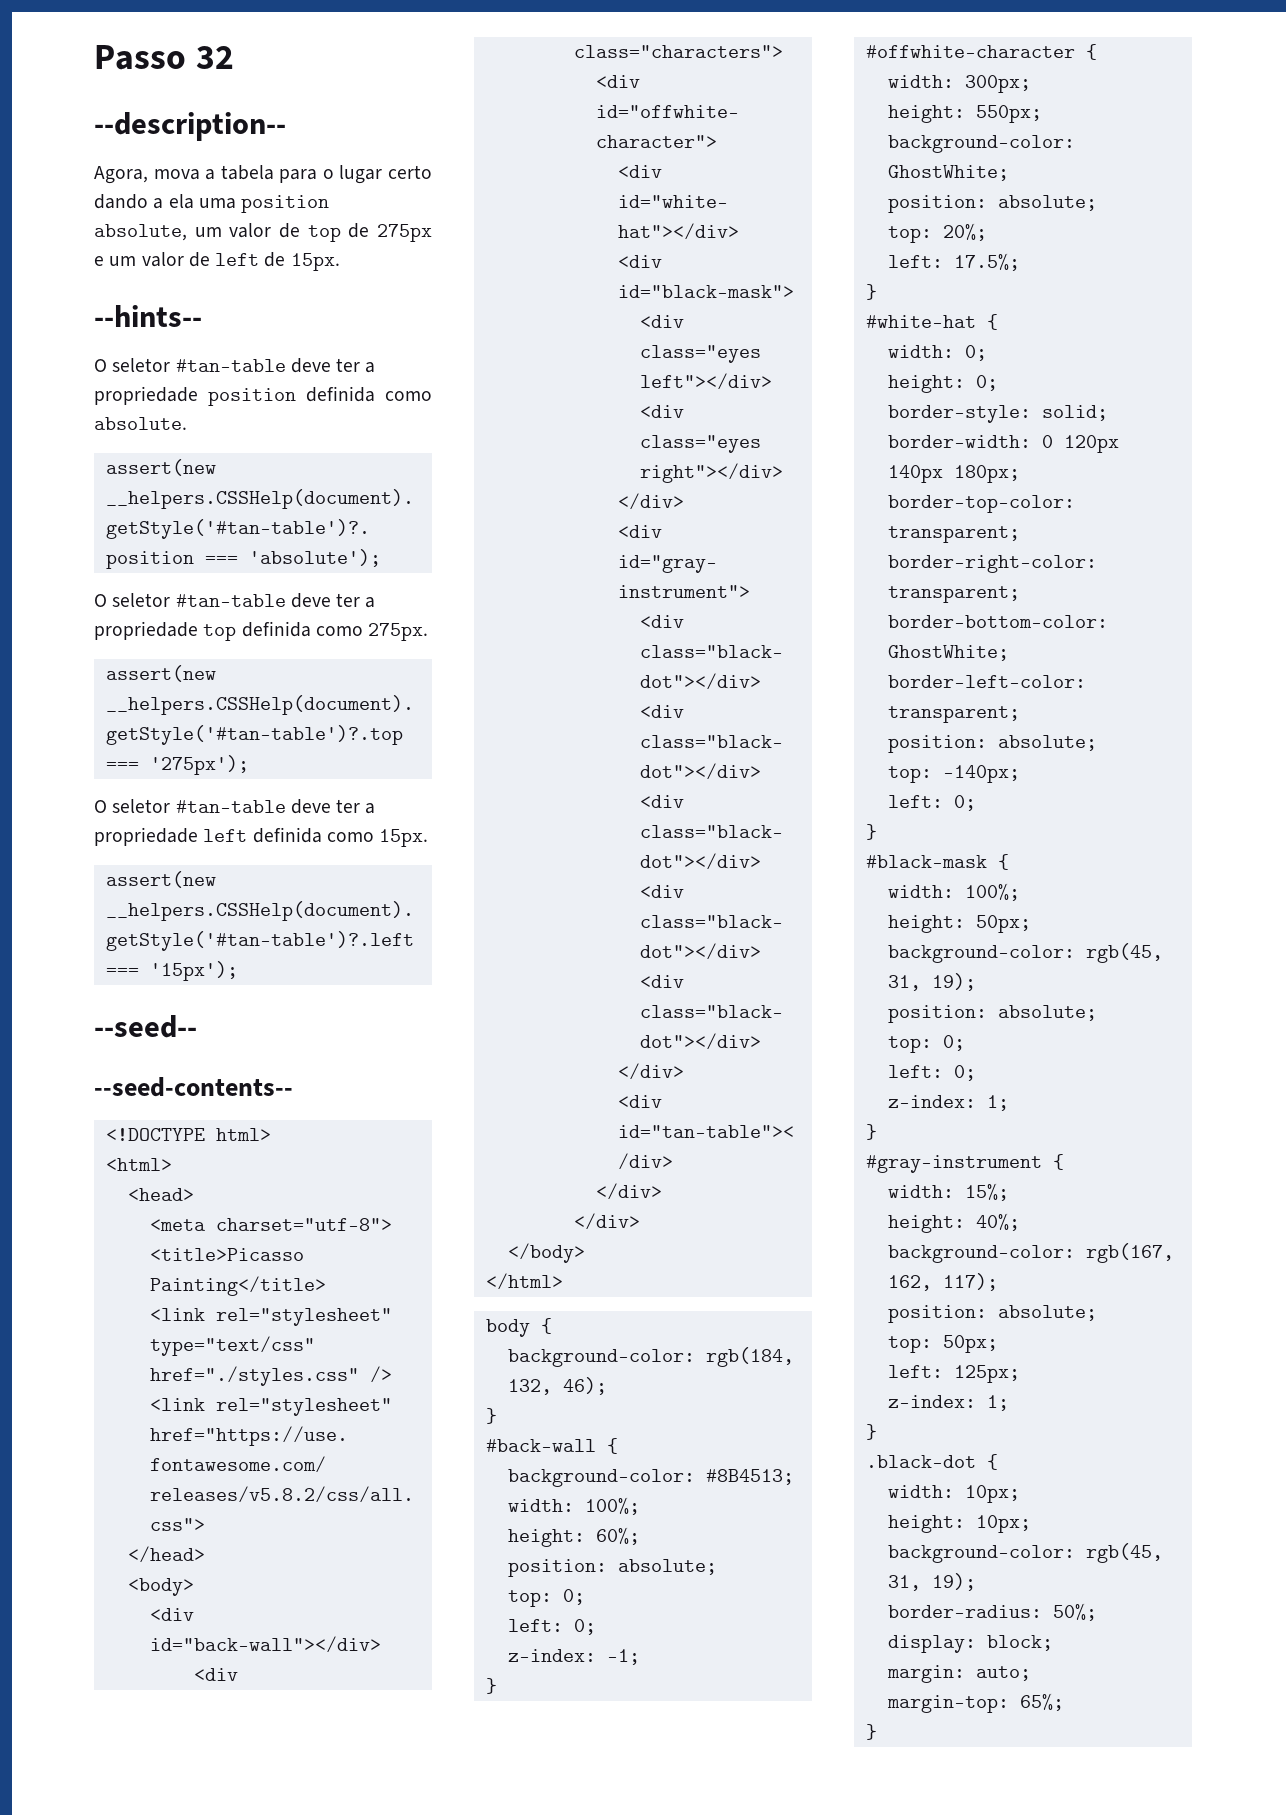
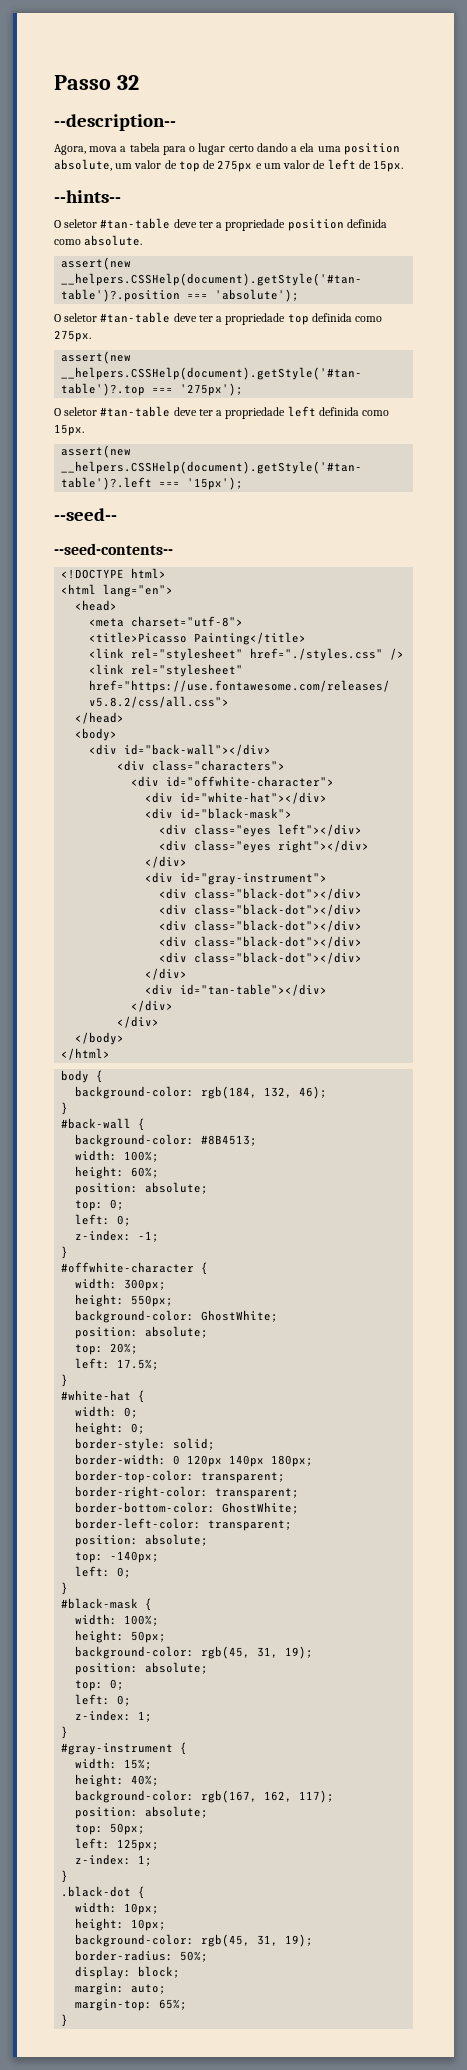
- <html>
+ <html lang="en">
- <link rel="stylesheet" type="text/css" href="./styles.css" />
+ <link rel="stylesheet" href="./styles.css" />

